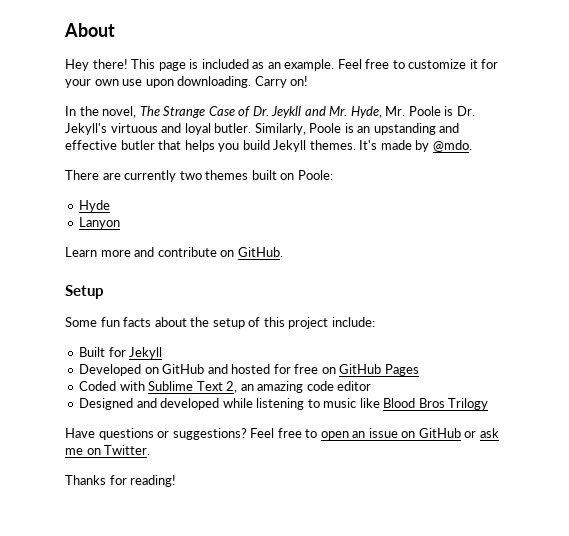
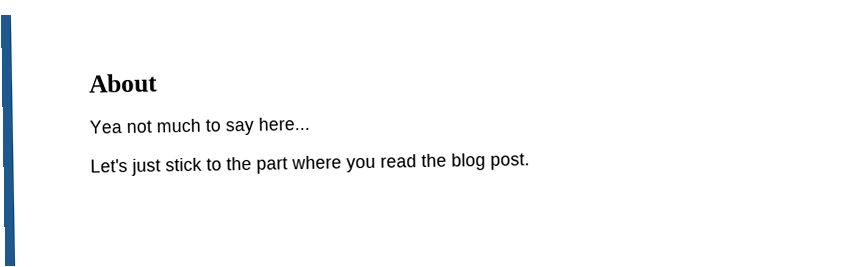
- Hey there! This page is included as an example. Feel free to customize it for your own use upon downloading. Carry on!
- In the novel, The Strange Case of Dr. Jeykll and Mr. Hyde, Mr. Poole is Dr. Jekyll's virtuous and loyal butler. Similarly, Poole is an upstanding and effective butler that helps you build Jekyll themes. It's made by @mdo.
- There are currently two themes built on Poole:
- Hyde
- Lanyon
- Learn more and contribute on GitHub.
- Setup
- Some fun facts about the setup of this project include:
- Built for Jekyll
- Developed on GitHub and hosted for free on GitHub Pages
- Coded with Sublime Text 2, an amazing code editor
- Designed and developed while listening to music like Blood Bros Trilogy
- Have questions or suggestions? Feel free to open an issue on GitHub or ask me on Twitter.
- Thanks for reading!
+ Yea not much to say here...
+ Let's just stick to the part where you read the blog post.

